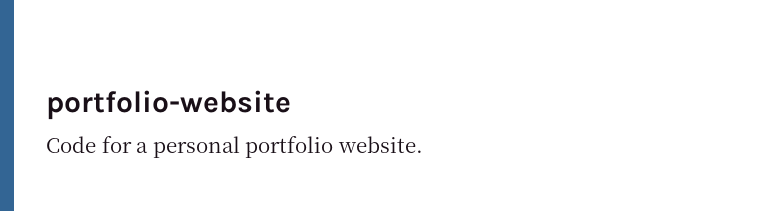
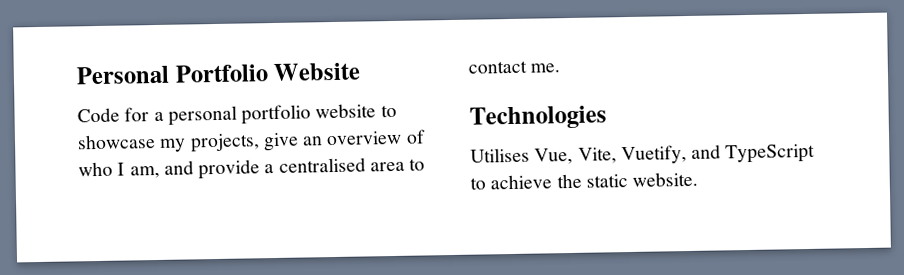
- portfolio-website
+ Personal Portfolio Website
- Code for a personal portfolio website.
+ Code for a personal portfolio website to showcase my projects, give an overview of who I am, and provide a centralised area to contact me.
+ Technologies
+ Utilises Vue, Vite, Vuetify, and TypeScript to achieve the static website.

